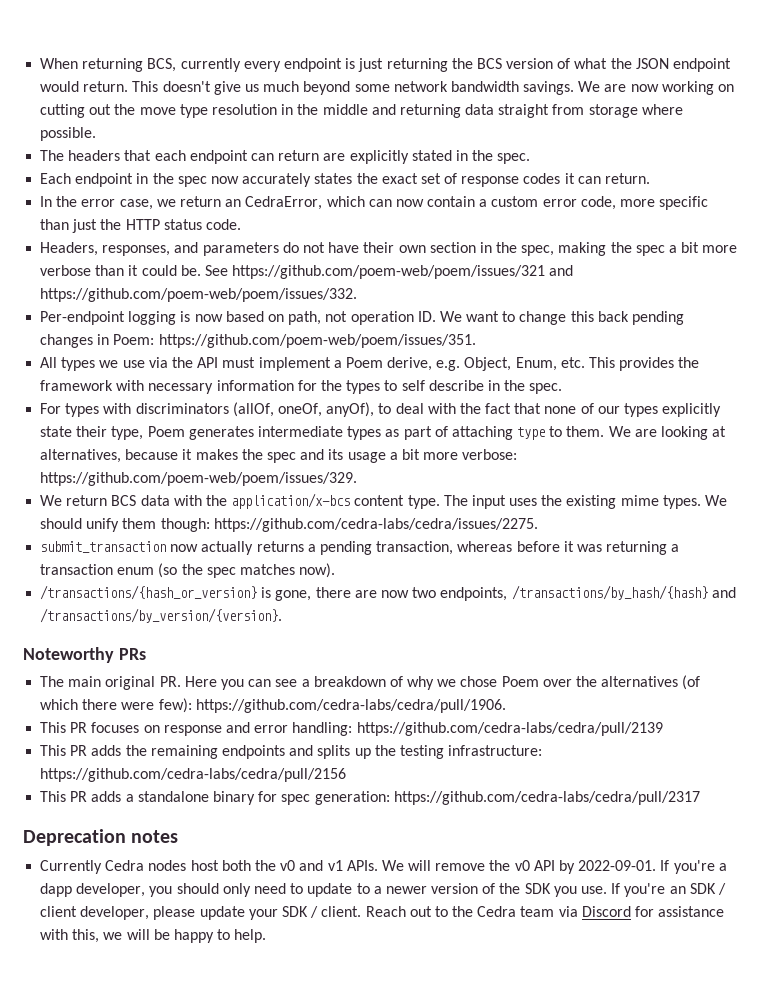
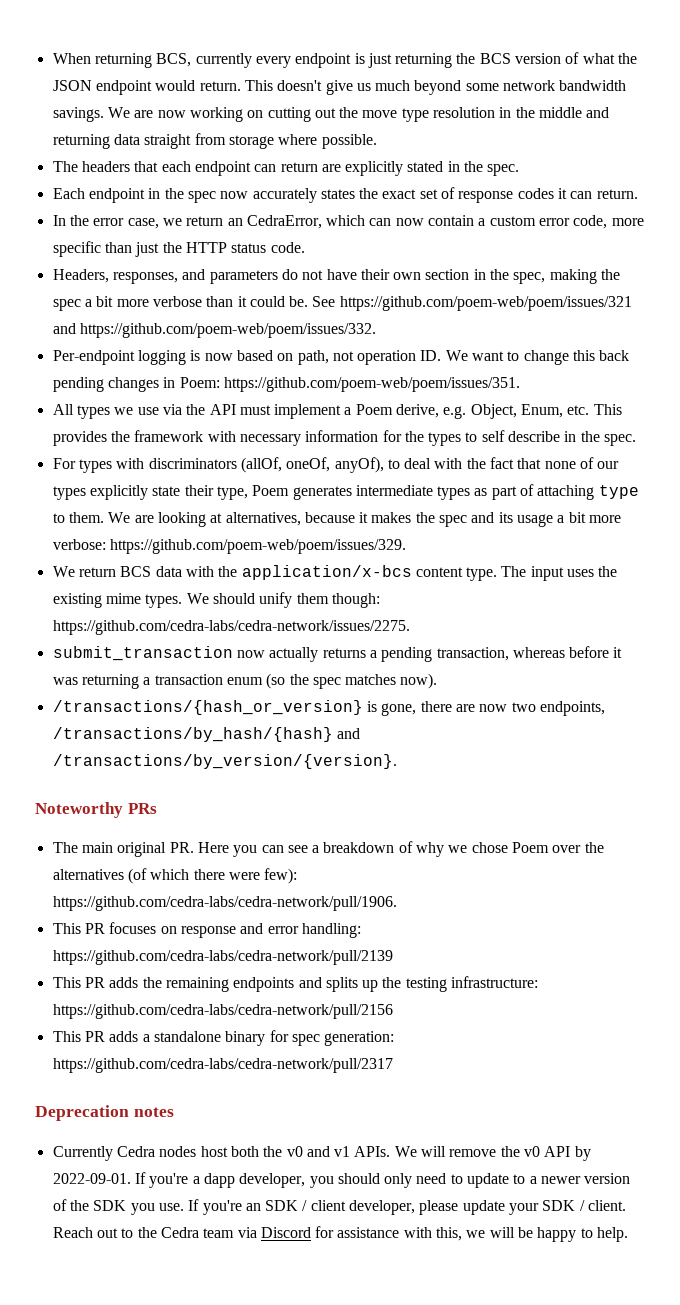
- We should unify them though: https://github.com/cedra-labs/cedra/issues/2275.
+ We should unify them though: https://github.com/cedra-labs/cedra-network/issues/2275.
- The main original PR. Here you can see a breakdown of why we chose Poem over the alternatives (of which there were few): https://github.com/cedra-labs/cedra/pull/1906.
+ The main original PR. Here you can see a breakdown of why we chose Poem over the alternatives (of which there were few): https://github.com/cedra-labs/cedra-network/pull/1906.
- This PR focuses on response and error handling: https://github.com/cedra-labs/cedra/pull/2139
+ This PR focuses on response and error handling: https://github.com/cedra-labs/cedra-network/pull/2139
- This PR adds the remaining endpoints and splits up the testing infrastructure: https://github.com/cedra-labs/cedra/pull/2156
+ This PR adds the remaining endpoints and splits up the testing infrastructure: https://github.com/cedra-labs/cedra-network/pull/2156
- This PR adds a standalone binary for spec generation: https://github.com/cedra-labs/cedra/pull/2317
+ This PR adds a standalone binary for spec generation: https://github.com/cedra-labs/cedra-network/pull/2317

